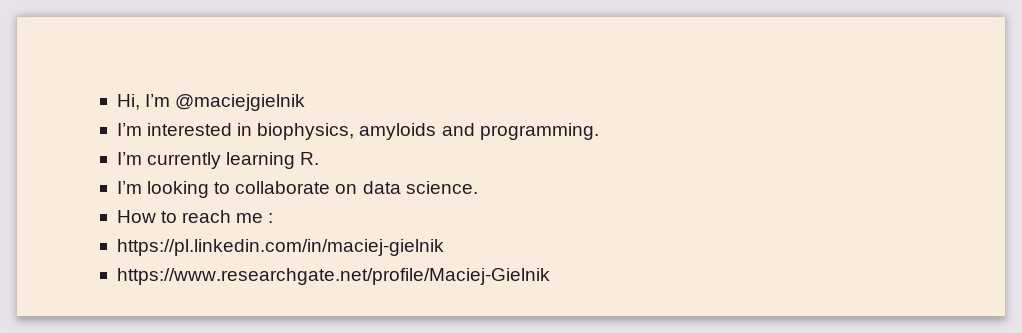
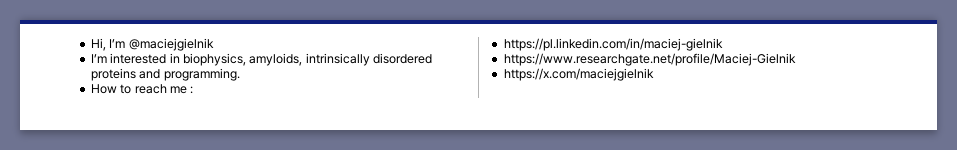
- I’m interested in biophysics, amyloids and programming.
- I’m currently learning R.
- I’m looking to collaborate on data science.
+ I’m interested in biophysics, amyloids, intrinsically disordered proteins and programming.
+ https://x.com/maciejgielnik

